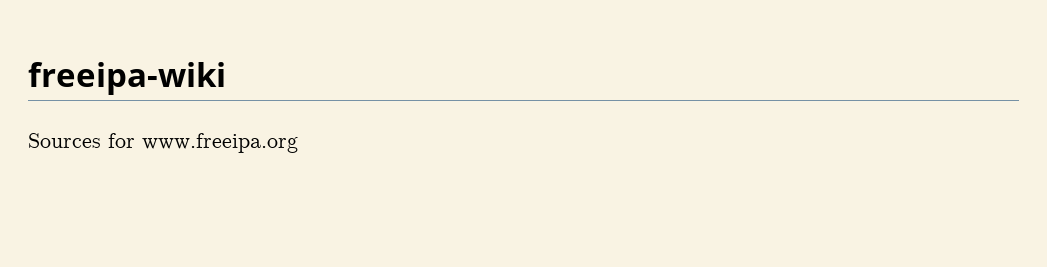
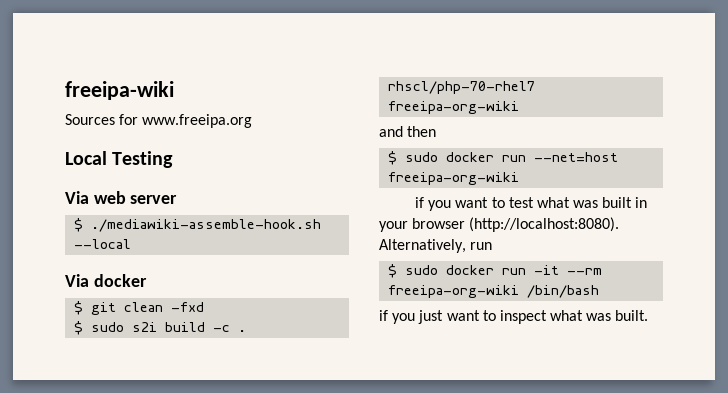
+ Local Testing
+ Via web server
+ $ ./mediawiki-assemble-hook.sh --local
+ Via docker
+ $ git clean -fxd
+ $ sudo s2i build -c . rhscl/php-70-rhel7 freeipa-org-wiki
+ and then
+ $ sudo docker run --net=host freeipa-org-wiki
+ if you want to test what was built in your browser (http://localhost:8080). Alternatively, run
+ $ sudo docker run -it --rm freeipa-org-wiki /bin/bash
+ if you just want to inspect what was built.

